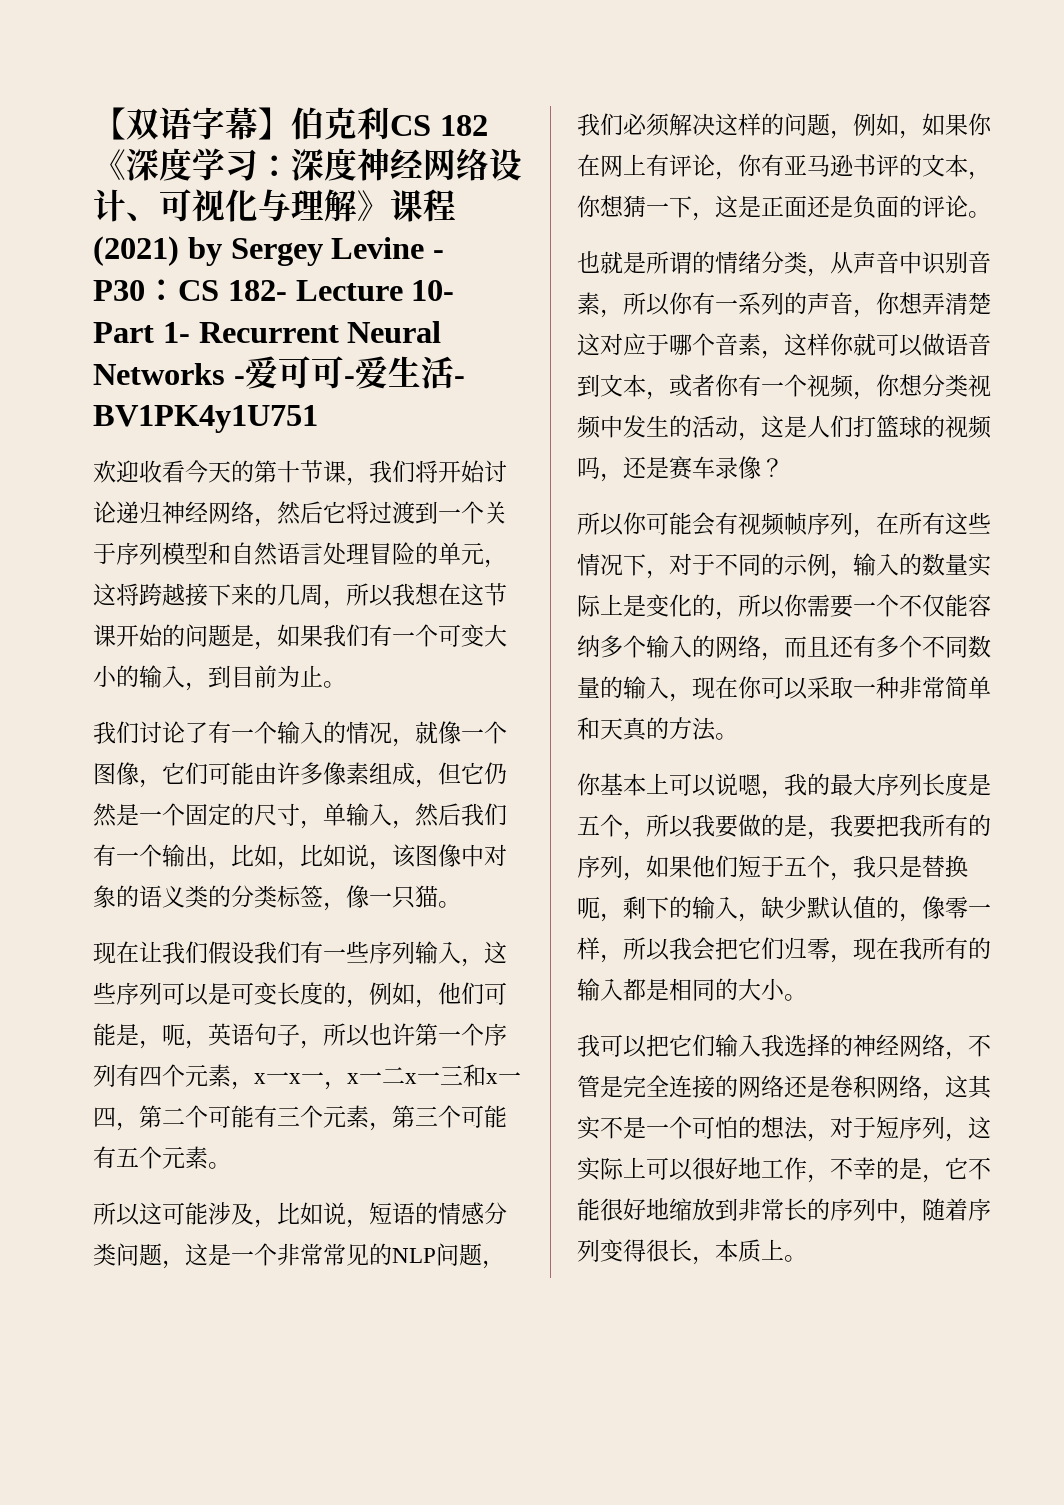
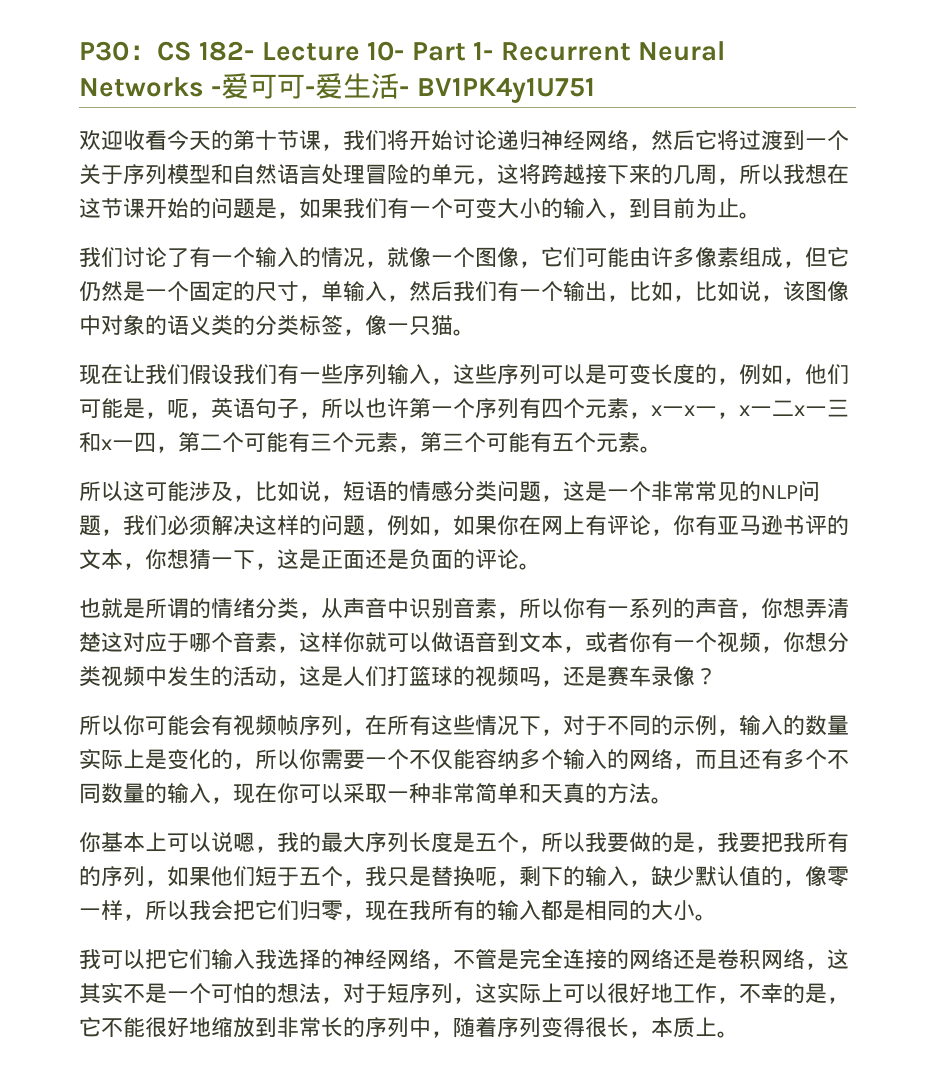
- 【双语字幕】伯克利CS 182《深度学习：深度神经网络设计、可视化与理解》课程(2021) by Sergey Levine - P30：CS 182- Lecture 10- Part 1- Recurrent Neural Networks -爱可可-爱生活- BV1PK4y1U751
+ P30：CS 182- Lecture 10- Part 1- Recurrent Neural Networks -爱可可-爱生活- BV1PK4y1U751

